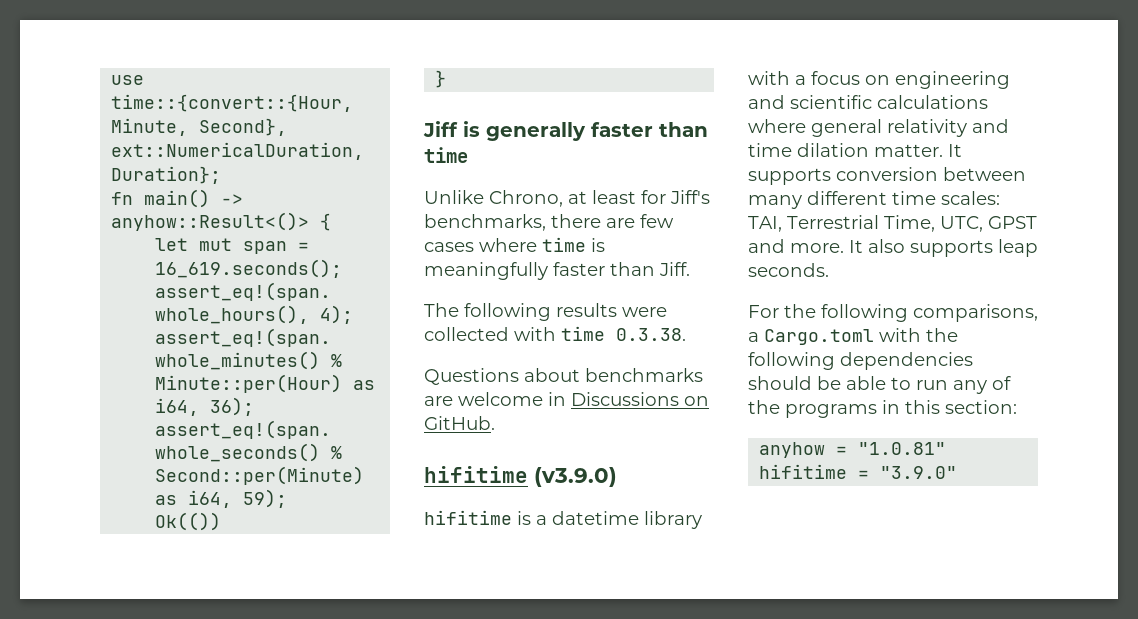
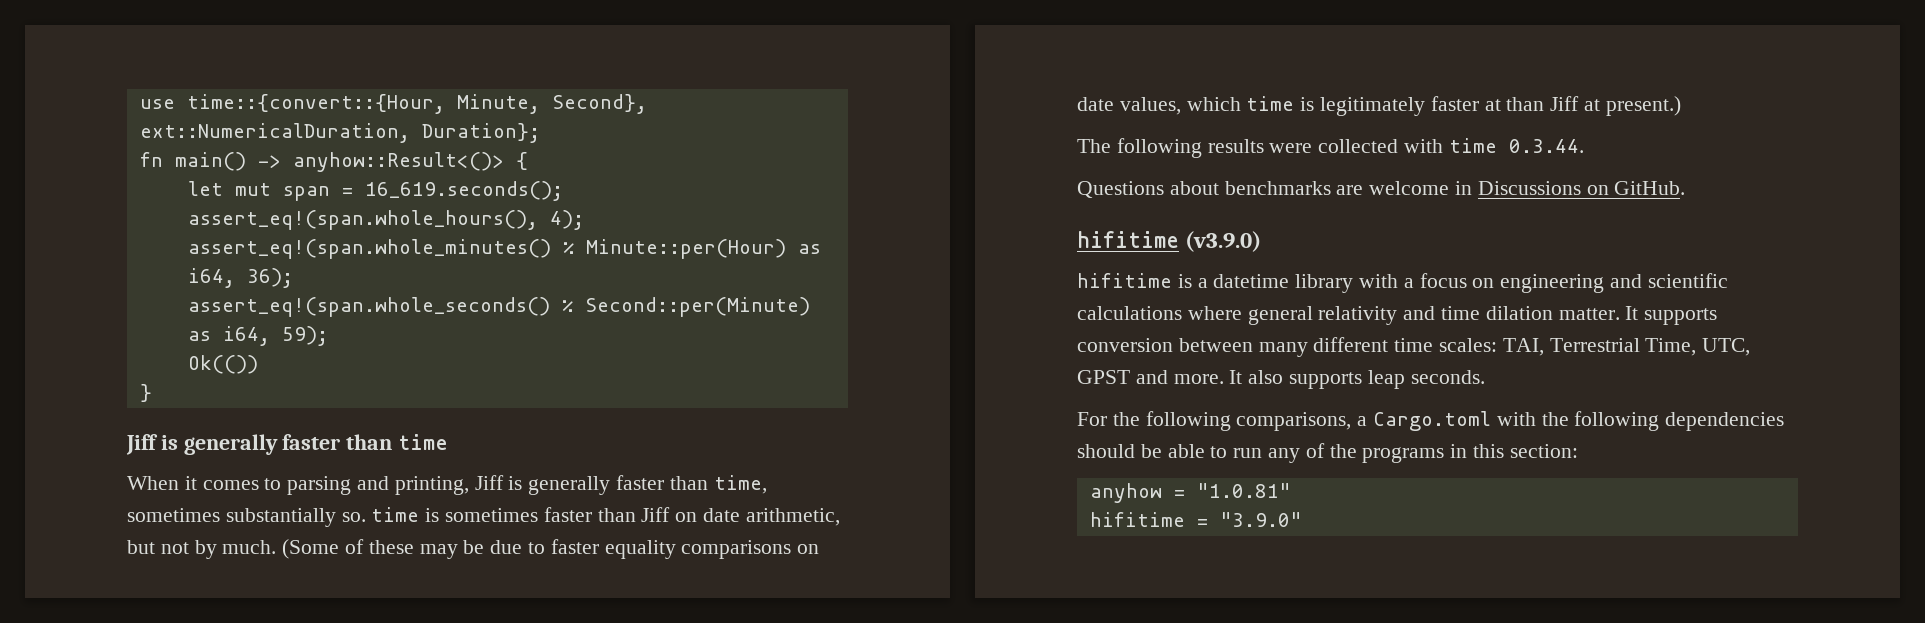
- Unlike Chrono, at least for Jiff's benchmarks, there are few cases where time is meaningfully faster than Jiff.
+ When it comes to parsing and printing, Jiff is generally faster than time, sometimes substantially so. time is sometimes faster than Jiff on date arithmetic, but not by much. (Some of these may be due to faster equality comparisons on date values, which time is legitimately faster at than Jiff at present.)
- The following results were collected with time 0.3.38.
+ The following results were collected with time 0.3.44.

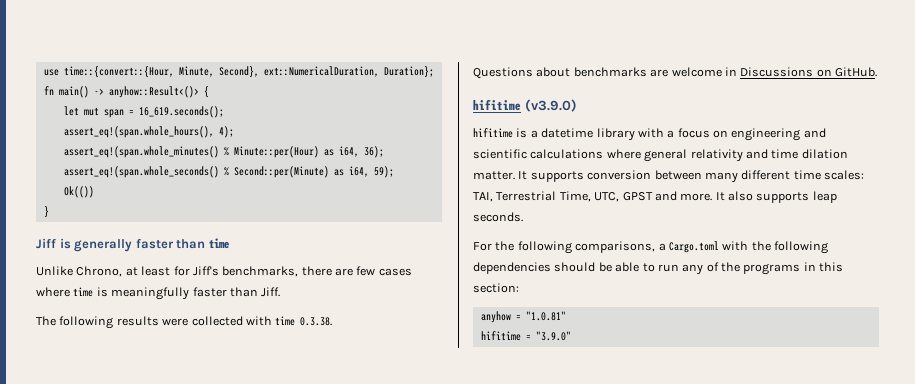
- When it comes to parsing and printing, Jiff is generally faster than time, sometimes substantially so. time is sometimes faster than Jiff on date arithmetic, but not by much. (Some of these may be due to faster equality comparisons on date values, which time is legitimately faster at than Jiff at present.)
+ Unlike Chrono, at least for Jiff's benchmarks, there are few cases where time is meaningfully faster than Jiff.
- The following results were collected with time 0.3.44.
+ The following results were collected with time 0.3.38.

